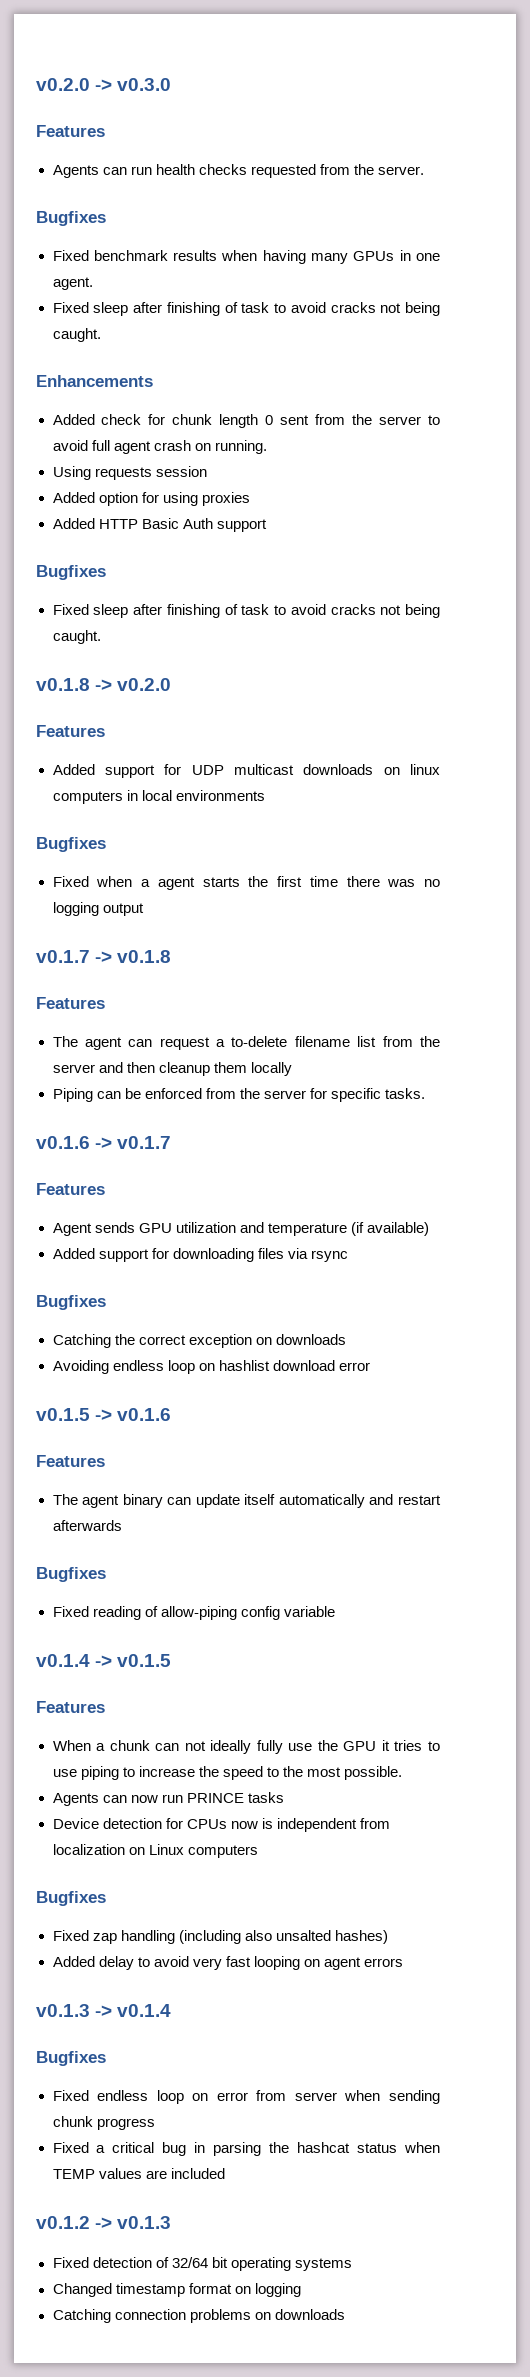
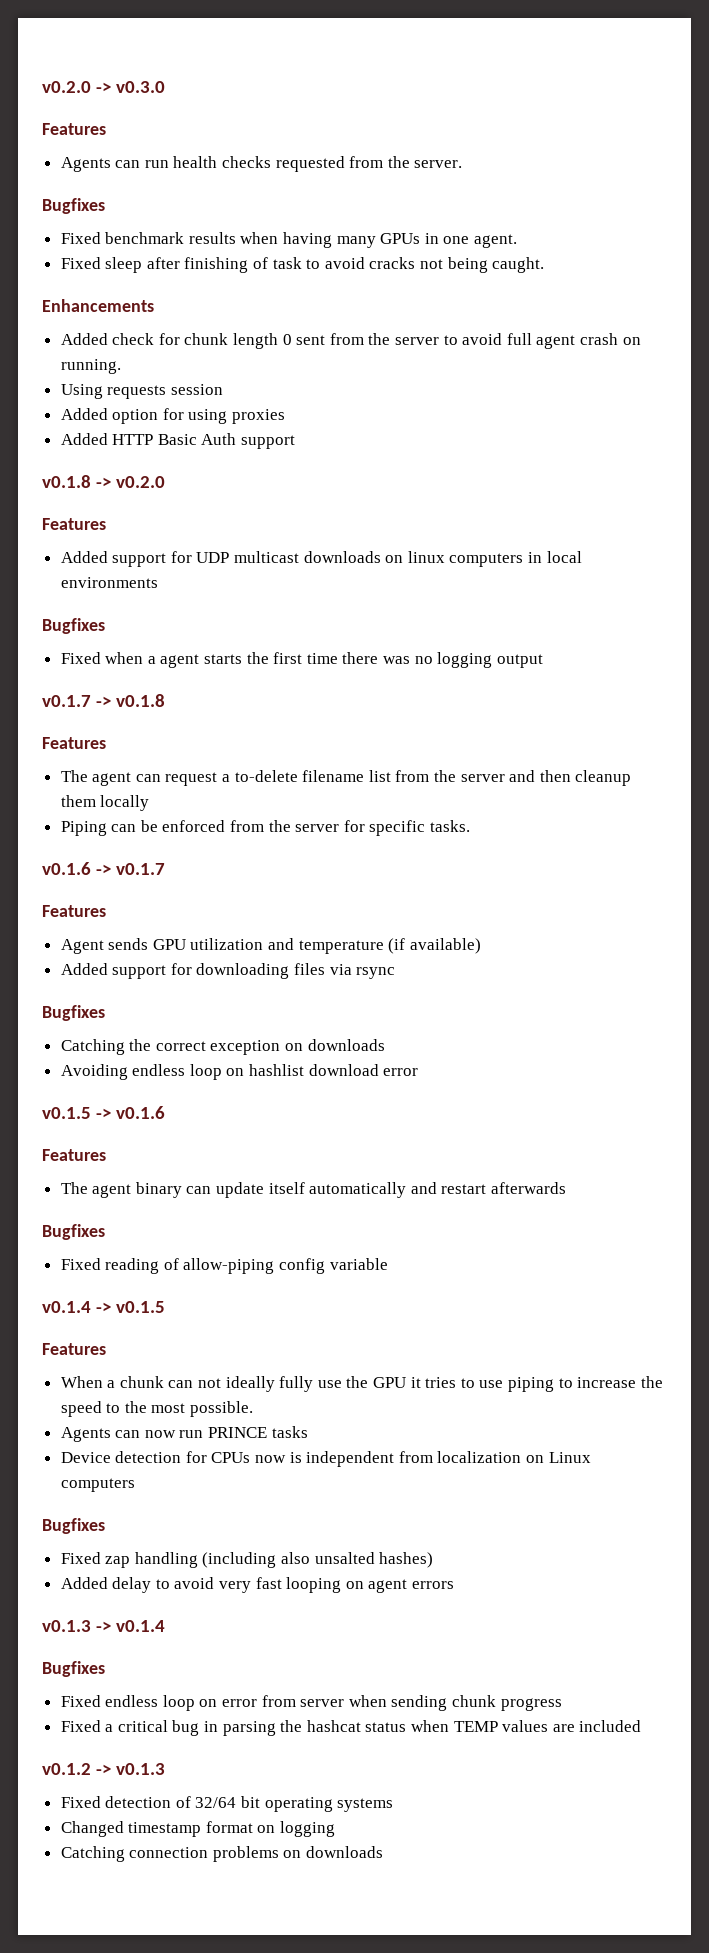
  Added HTTP Basic Auth support
- Bugfixes
- Fixed sleep after finishing of task to avoid cracks not being caught.

